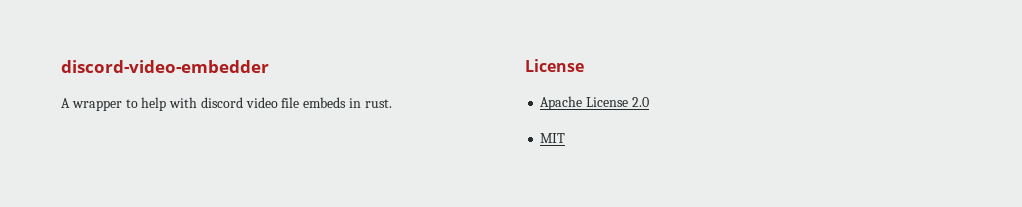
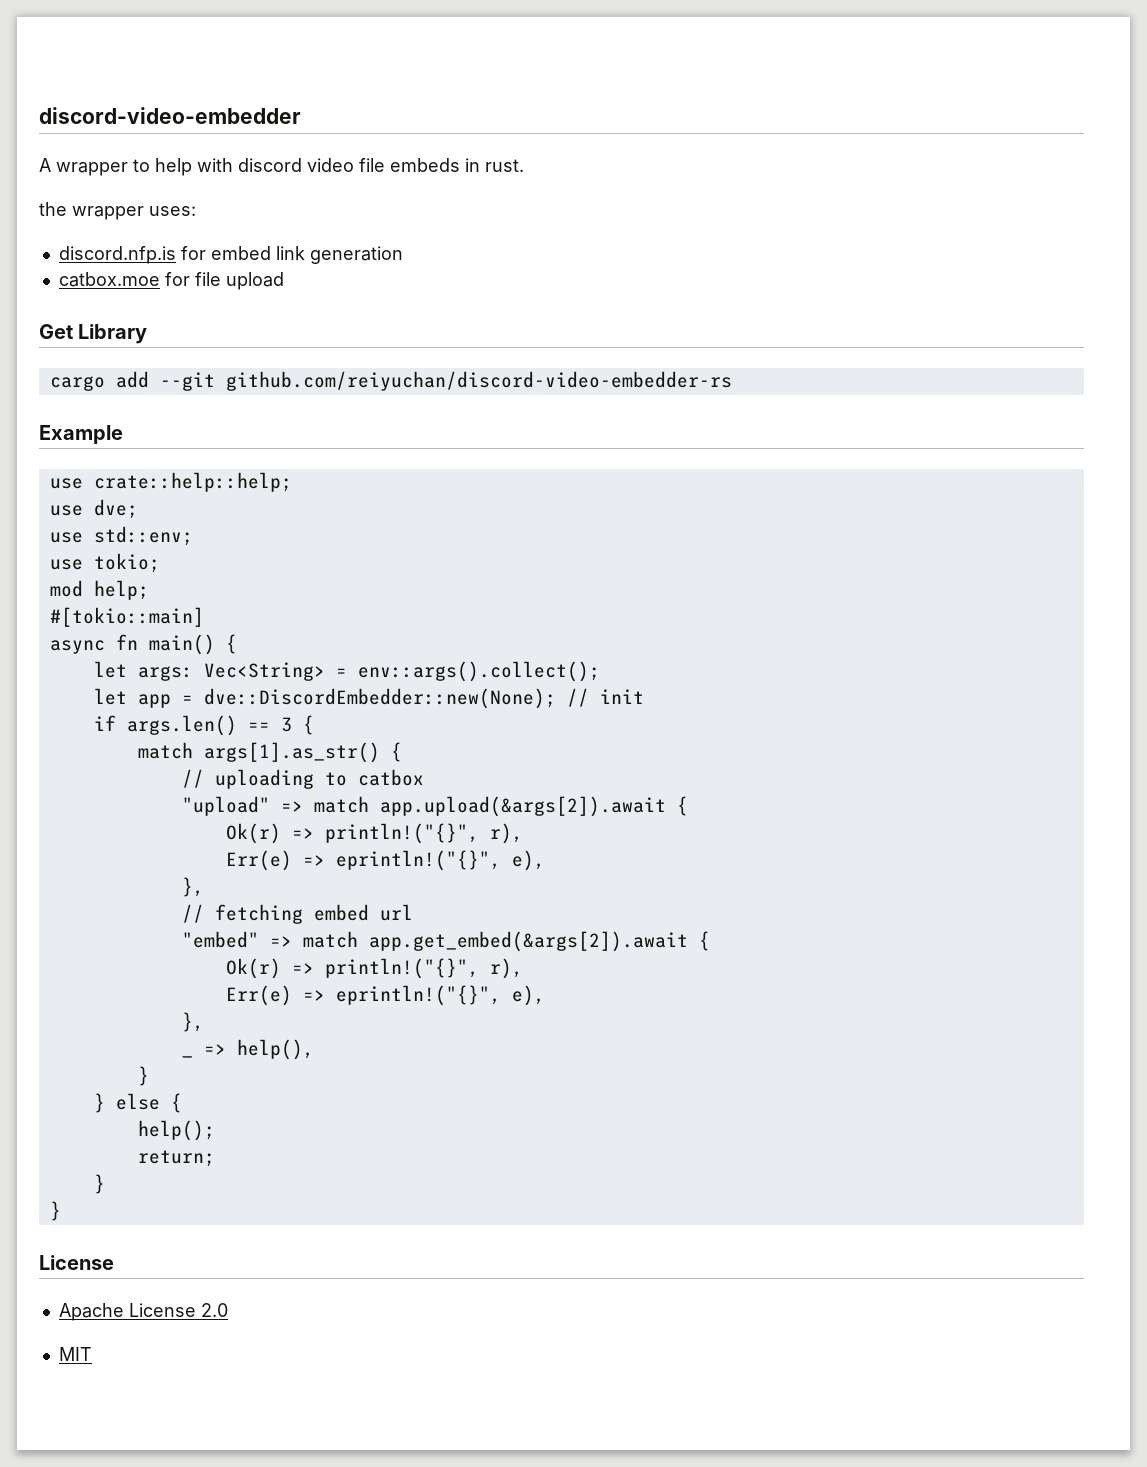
+ the wrapper uses:
+ discord.nfp.is for embed link generation
+ catbox.moe for file upload
+ Get Library
+ cargo add --git github.com/reiyuchan/discord-video-embedder-rs
+ Example
+ use crate::help::help;
+ use dve;
+ use std::env;
+ use tokio;
+ mod help;
+ #[tokio::main]
+ async fn main() {
+ let args: Vec<String> = env::args().collect();
+ let app = dve::DiscordEmbedder::new(None); // init
+ if args.len() == 3 {
+ match args[1].as_str() {
+ // uploading to catbox
+ "upload" => match app.upload(&args[2]).await {
+ Ok(r) => println!("{}", r),
+ Err(e) => eprintln!("{}", e),
+ },
+ // fetching embed url
+ "embed" => match app.get_embed(&args[2]).await {
+ Ok(r) => println!("{}", r),
+ Err(e) => eprintln!("{}", e),
+ },
+ _ => help(),
+ }
+ } else {
+ help();
+ return;
+ }
+ }

